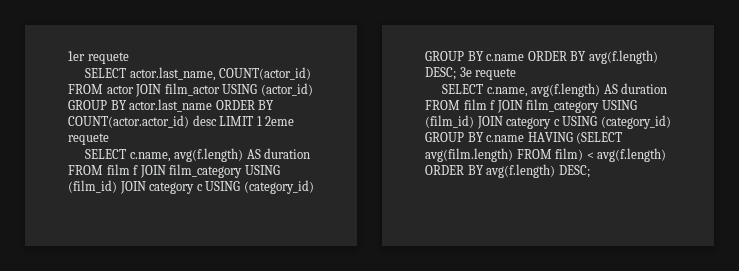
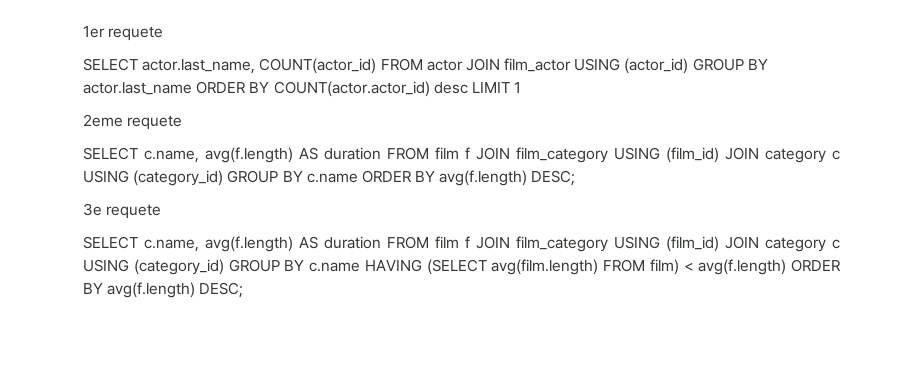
- SELECT actor.last_name, COUNT(actor_id) FROM actor JOIN film_actor USING (actor_id) GROUP BY actor.last_name ORDER BY COUNT(actor.actor_id) desc LIMIT 1 2eme requete
+ SELECT actor.last_name, COUNT(actor_id) FROM actor JOIN film_actor USING (actor_id) GROUP BY actor.last_name ORDER BY COUNT(actor.actor_id) desc LIMIT 1
+ 2eme requete
- SELECT c.name, avg(f.length) AS duration FROM film f JOIN film_category USING (film_id) JOIN category c USING (category_id) GROUP BY c.name ORDER BY avg(f.length) DESC; 3e requete
+ SELECT c.name, avg(f.length) AS duration FROM film f JOIN film_category USING (film_id) JOIN category c USING (category_id) GROUP BY c.name ORDER BY avg(f.length) DESC;
+ 3e requete

